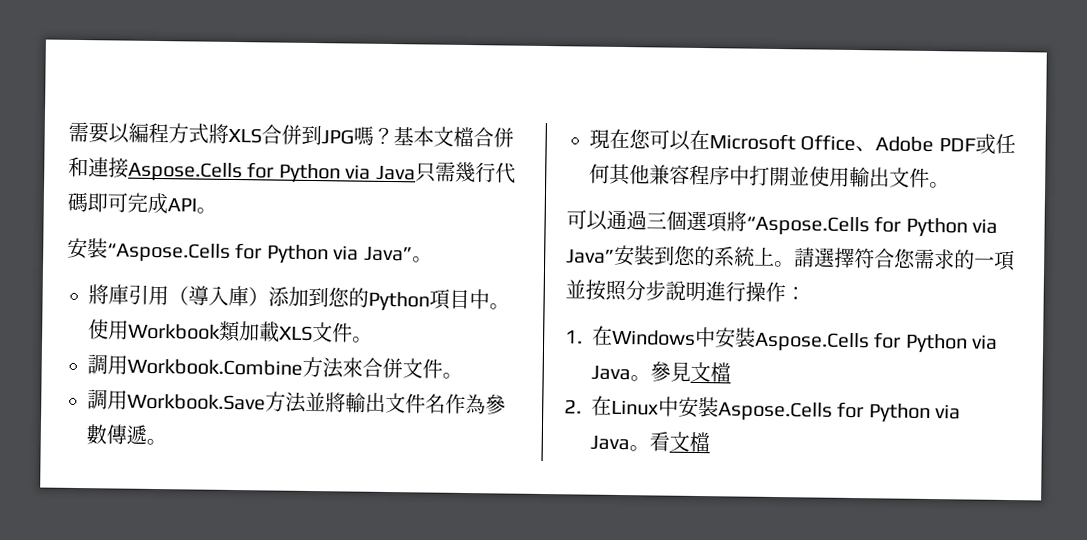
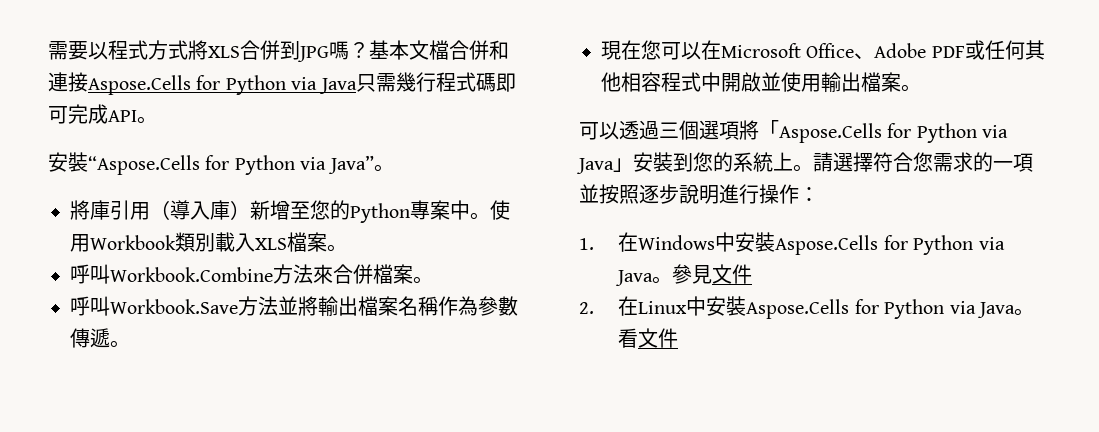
- 需要以編程方式將XLS合併到JPG嗎？
+ 需要以程式方式將XLS合併到JPG嗎？
- 基本文檔合併和連接Aspose.Cells for Python via Java只需幾行代碼即可完成API。
+ 基本文檔合併和連接Aspose.Cells for Python via Java只需幾行程式碼即可完成API。
- 將庫引用（導入庫）添加到您的Python項目中。
+ 將庫引用（導入庫）新增至您的Python專案中。
- 使用Workbook類加載XLS文件。
- 調用Workbook.Combine方法來合併文件。
- 調用Workbook.Save方法並將輸出文件名作為參數傳遞。
+ 使用Workbook類別載入XLS檔案。
+ 呼叫Workbook.Combine方法來合併檔案。
+ 呼叫Workbook.Save方法並將輸出檔案名稱作為參數傳遞。
- 現在您可以在Microsoft Office、Adobe PDF或任何其他兼容程序中打開並使用輸出文件。
+ 現在您可以在Microsoft Office、Adobe PDF或任何其他相容程式中開啟並使用輸出檔案。
- 可以通過三個選項將“Aspose.Cells for Python via Java”安裝到您的系統上。
+ 可以透過三個選項將「Aspose.Cells for Python via Java」安裝到您的系統上。
- 請選擇符合您需求的一項並按照分步說明進行操作：
+ 請選擇符合您需求的一項並按照逐步說明進行操作：
- 參見文檔
+ 參見文件
- 看文檔
+ 看文件

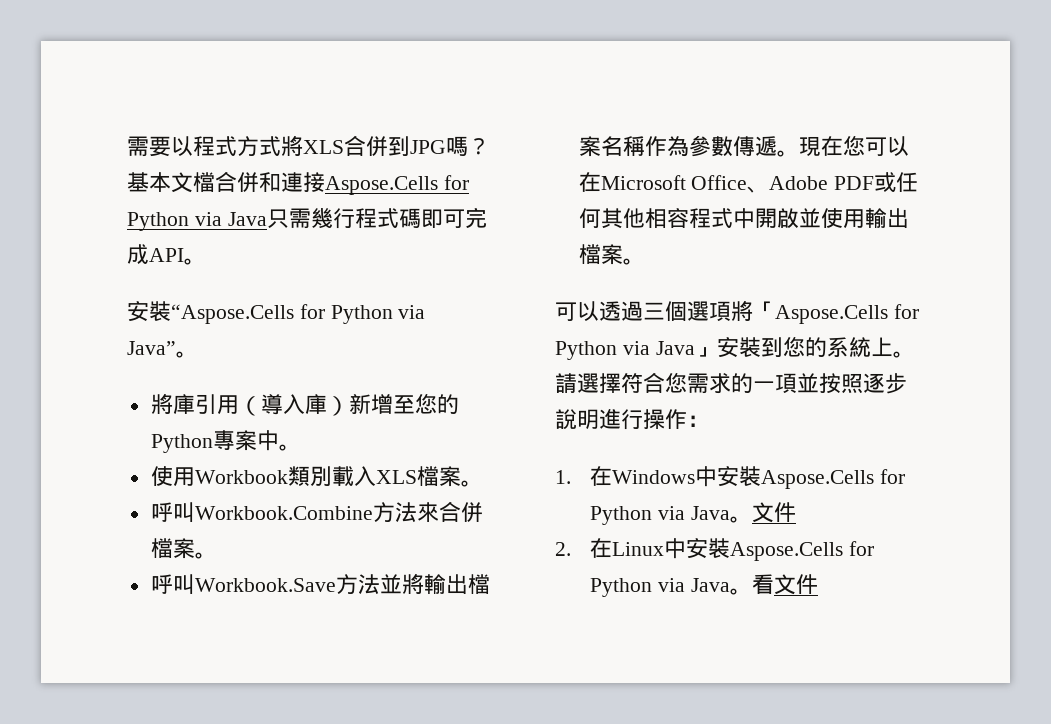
- 將庫引用（導入庫）新增至您的Python專案中。使用Workbook類別載入XLS檔案。
+ 將庫引用（導入庫）新增至您的Python專案中。
+ 使用Workbook類別載入XLS檔案。
- 呼叫Workbook.Save方法並將輸出檔案名稱作為參數傳遞。
- 現在您可以在Microsoft Office、Adobe PDF或任何其他相容程式中開啟並使用輸出檔案。
+ 呼叫Workbook.Save方法並將輸出檔案名稱作為參數傳遞。現在您可以在Microsoft Office、Adobe PDF或任何其他相容程式中開啟並使用輸出檔案。
- 1.在Windows中安裝Aspose.Cells for Python via Java。參見文件
+ 1.在Windows中安裝Aspose.Cells for Python via Java。文件

